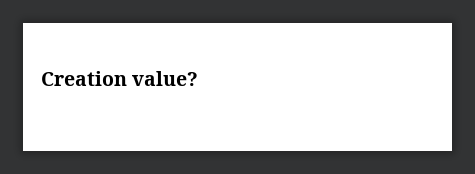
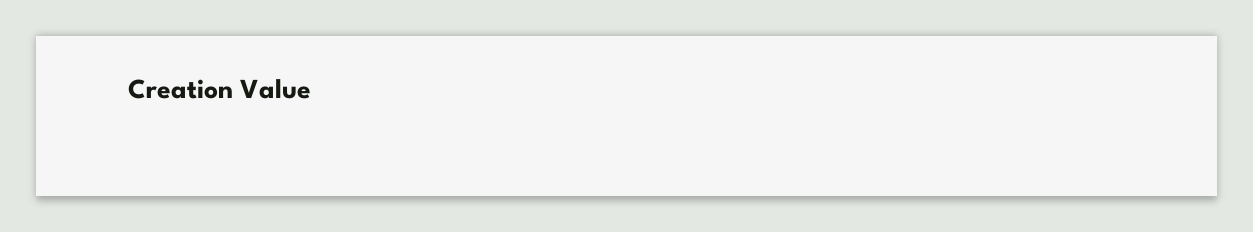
- Creation value?
+ Creation Value

